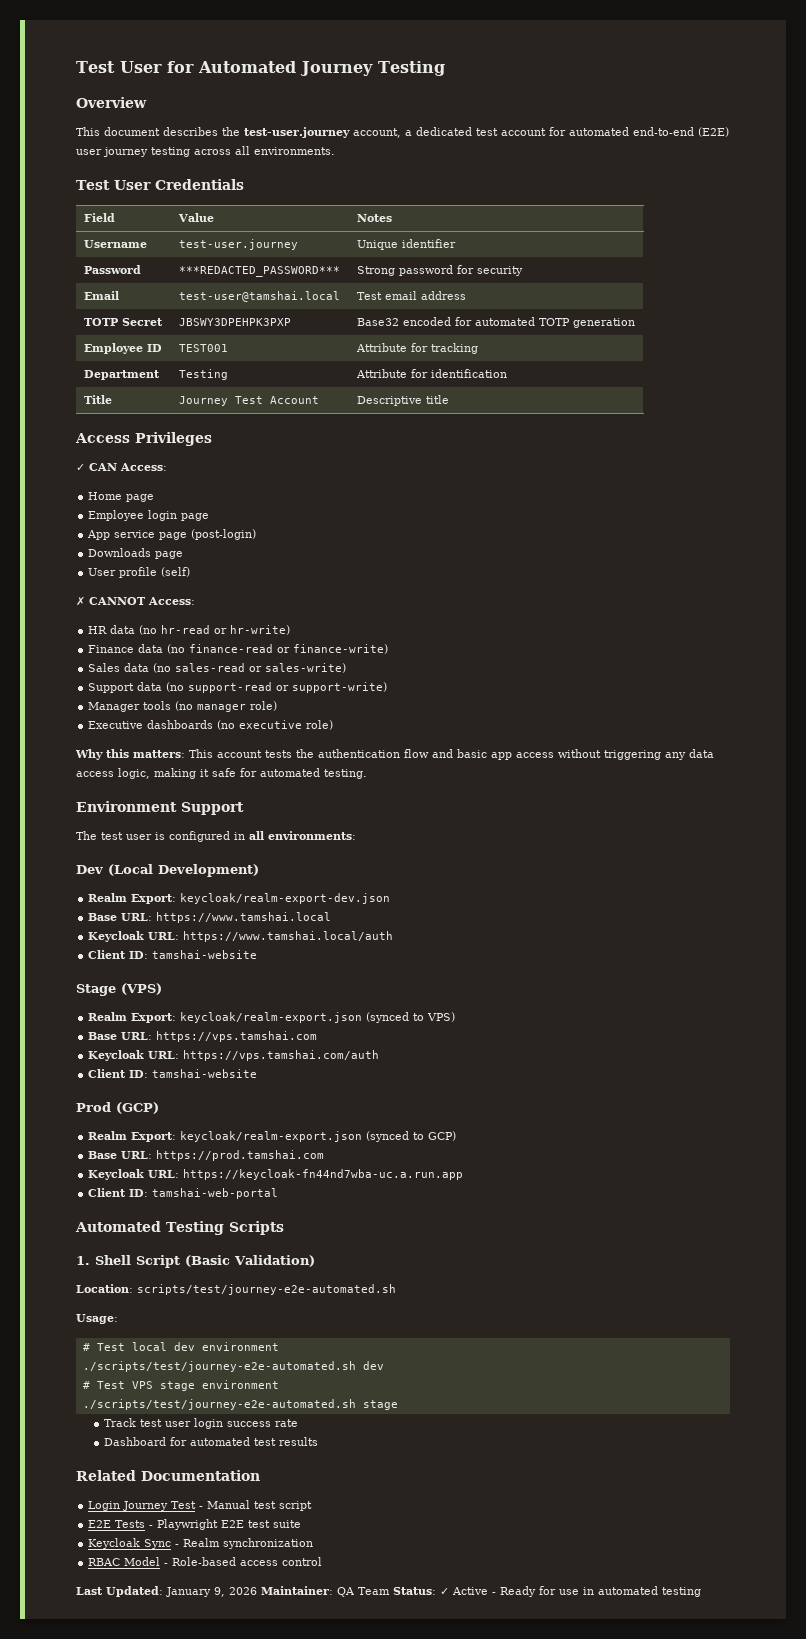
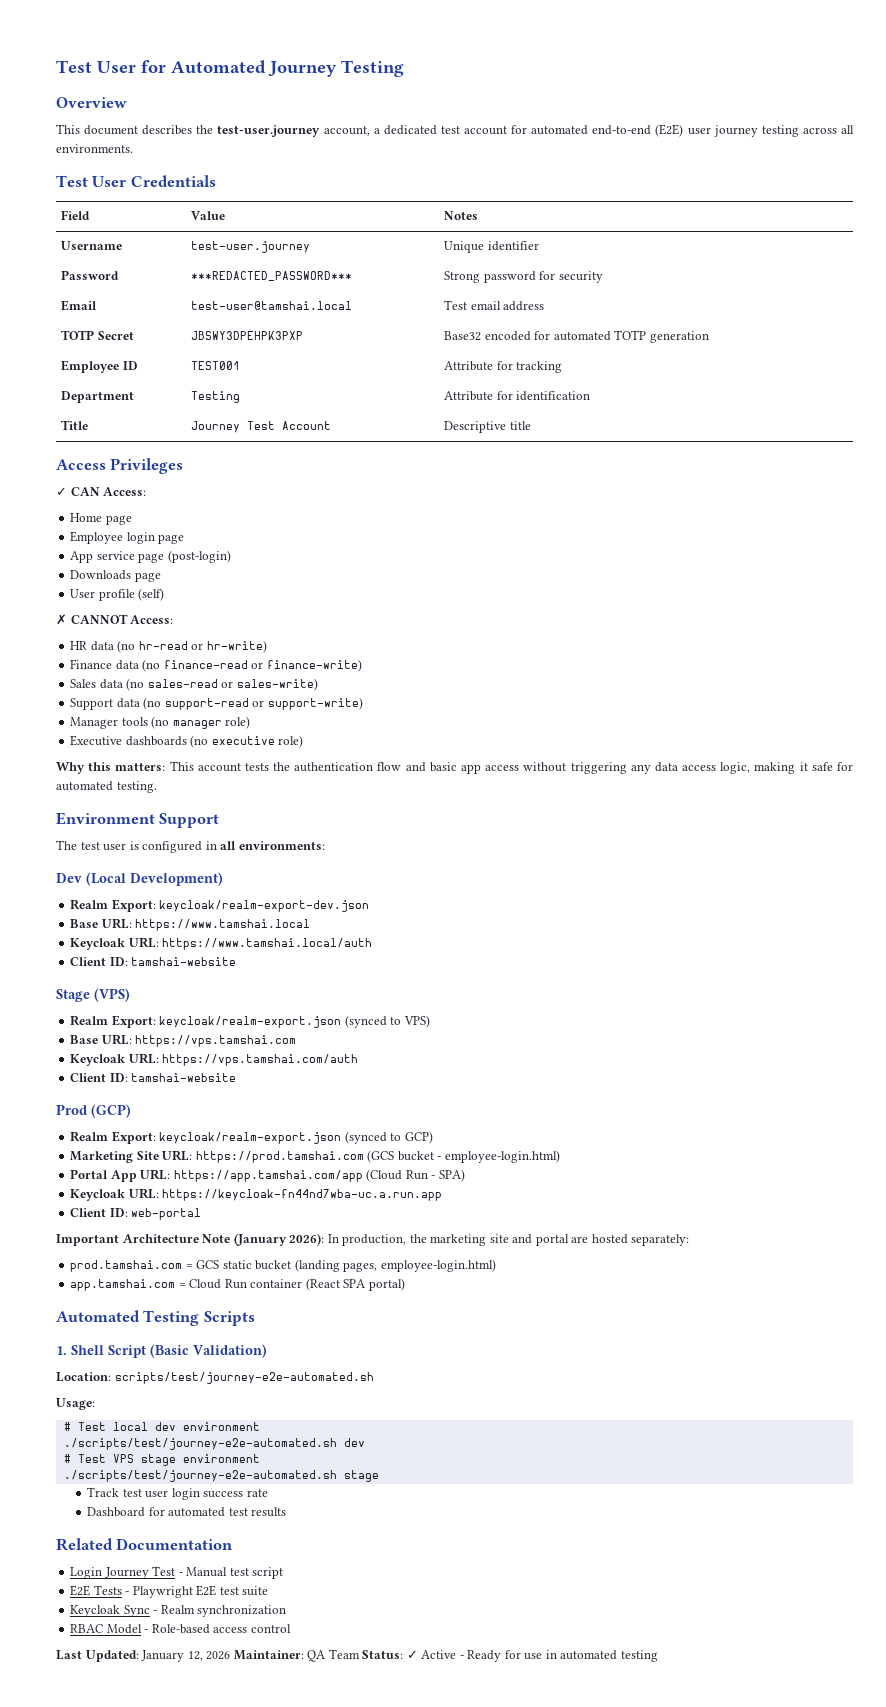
- Base URL: https://prod.tamshai.com
+ Marketing Site URL: https://prod.tamshai.com (GCS bucket - employee-login.html)
+ Portal App URL: https://app.tamshai.com/app (Cloud Run - SPA)
- Client ID: tamshai-web-portal
+ Client ID: web-portal
+ Important Architecture Note (January 2026): In production, the marketing site and portal are hosted separately:
+ prod.tamshai.com = GCS static bucket (landing pages, employee-login.html)
+ app.tamshai.com = Cloud Run container (React SPA portal)
- Last Updated: January 9, 2026 Maintainer: QA Team Status: ✓ Active - Ready for use in automated testing
+ Last Updated: January 12, 2026 Maintainer: QA Team Status: ✓ Active - Ready for use in automated testing

